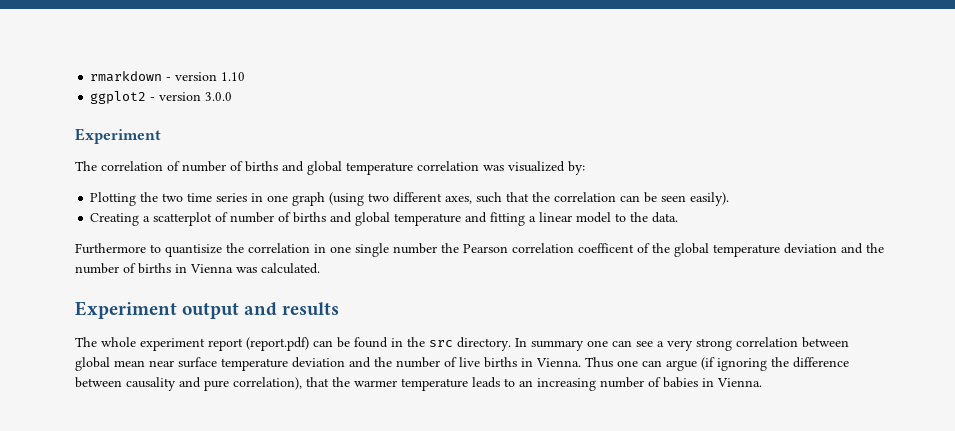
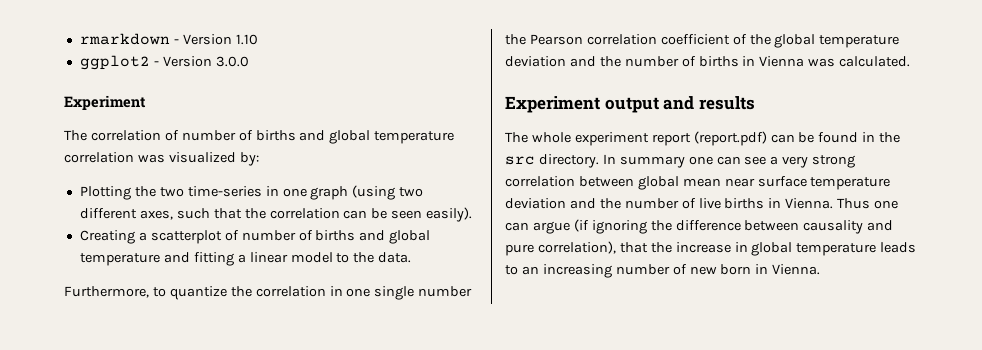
- rmarkdown - version 1.10
+ rmarkdown - Version 1.10
- ggplot2 - version 3.0.0
+ ggplot2 - Version 3.0.0
- Plotting the two time series in one graph (using two different axes, such that the correlation can be seen easily).
+ Plotting the two time-series in one graph (using two different axes, such that the correlation can be seen easily).
- Furthermore to quantisize the correlation in one single number the Pearson correlation coefficent of the global temperature deviation and the number of births in Vienna was calculated.
+ Furthermore, to quantize the correlation in one single number the Pearson correlation coefficient of the global temperature deviation and the number of births in Vienna was calculated.
- Thus one can argue (if ignoring the difference between causality and pure correlation), that the warmer temperature leads to an increasing number of babies in Vienna.
+ Thus one can argue (if ignoring the difference between causality and pure correlation), that the increase in global temperature leads to an increasing number of new born in Vienna.

